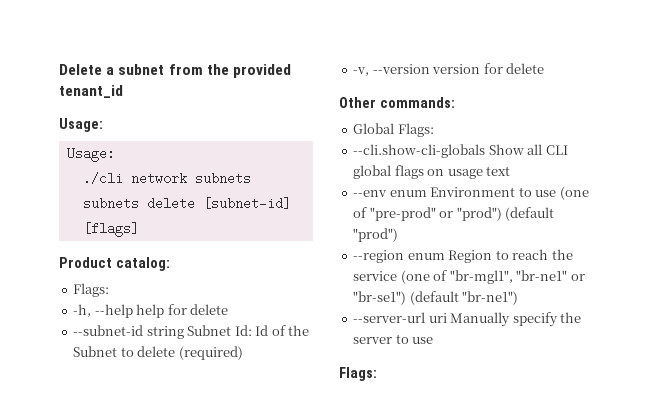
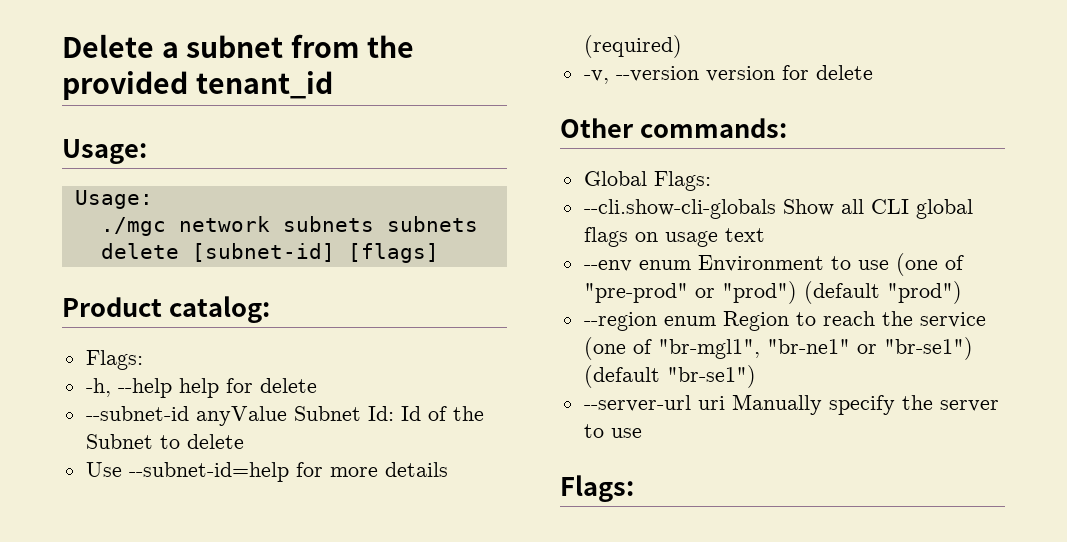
- ./cli network subnets subnets delete [subnet-id] [flags]
+ ./mgc network subnets subnets delete [subnet-id] [flags]
- --subnet-id string Subnet Id: Id of the Subnet to delete (required)
+ --subnet-id anyValue Subnet Id: Id of the Subnet to delete
+ Use --subnet-id=help for more details (required)
- --region enum Region to reach the service (one of "br-mgl1", "br-ne1" or "br-se1") (default "br-ne1")
+ --region enum Region to reach the service (one of "br-mgl1", "br-ne1" or "br-se1") (default "br-se1")

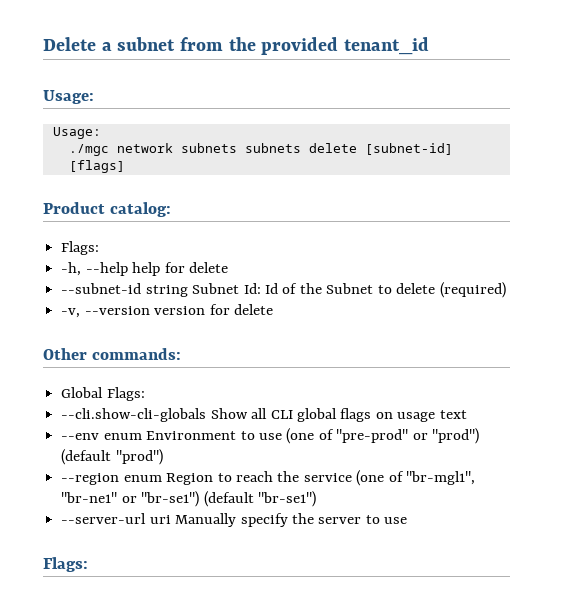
- --subnet-id anyValue Subnet Id: Id of the Subnet to delete
- Use --subnet-id=help for more details (required)
+ --subnet-id string Subnet Id: Id of the Subnet to delete (required)

